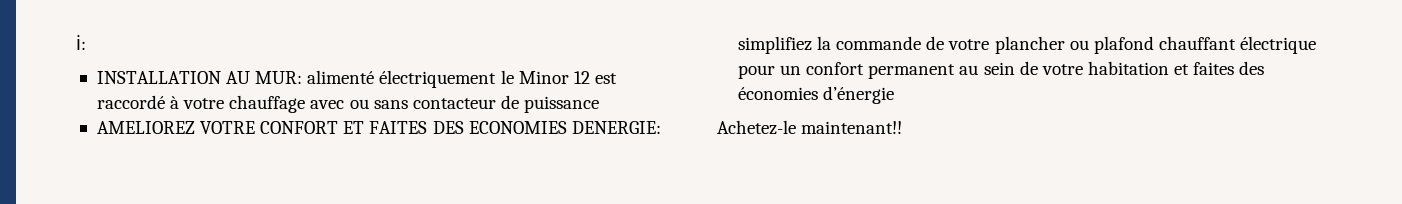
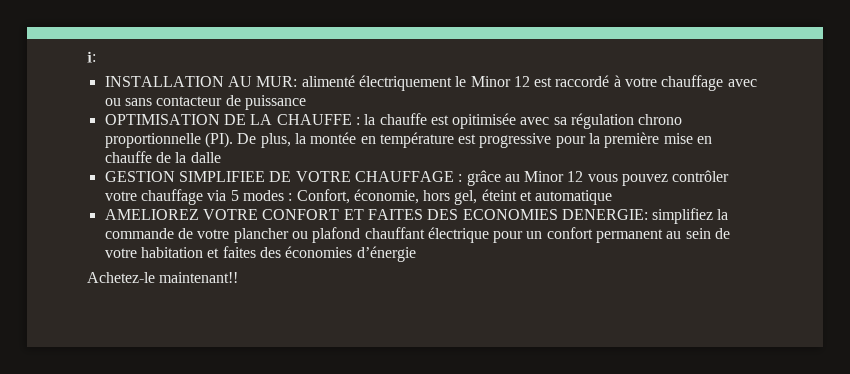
+ OPTIMISATION DE LA CHAUFFE : la chauffe est opitimisée avec sa régulation chrono proportionnelle (PI). De plus, la montée en température est progressive pour la première mise en chauffe de la dalle
+ GESTION SIMPLIFIEE DE VOTRE CHAUFFAGE : grâce au Minor 12 vous pouvez contrôler votre chauffage via 5 modes : Confort, économie, hors gel, éteint et automatique

